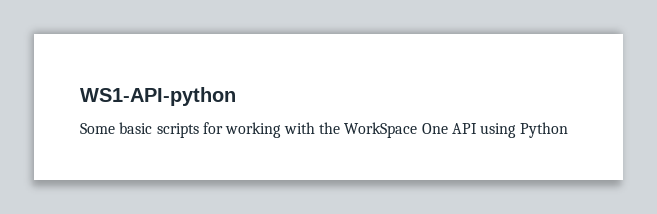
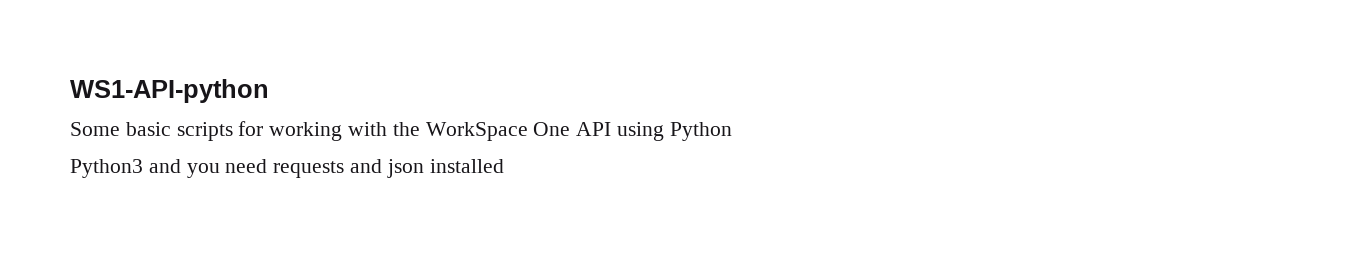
+ Python3 and you need requests and json installed

